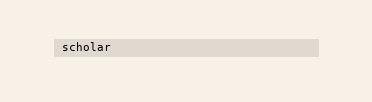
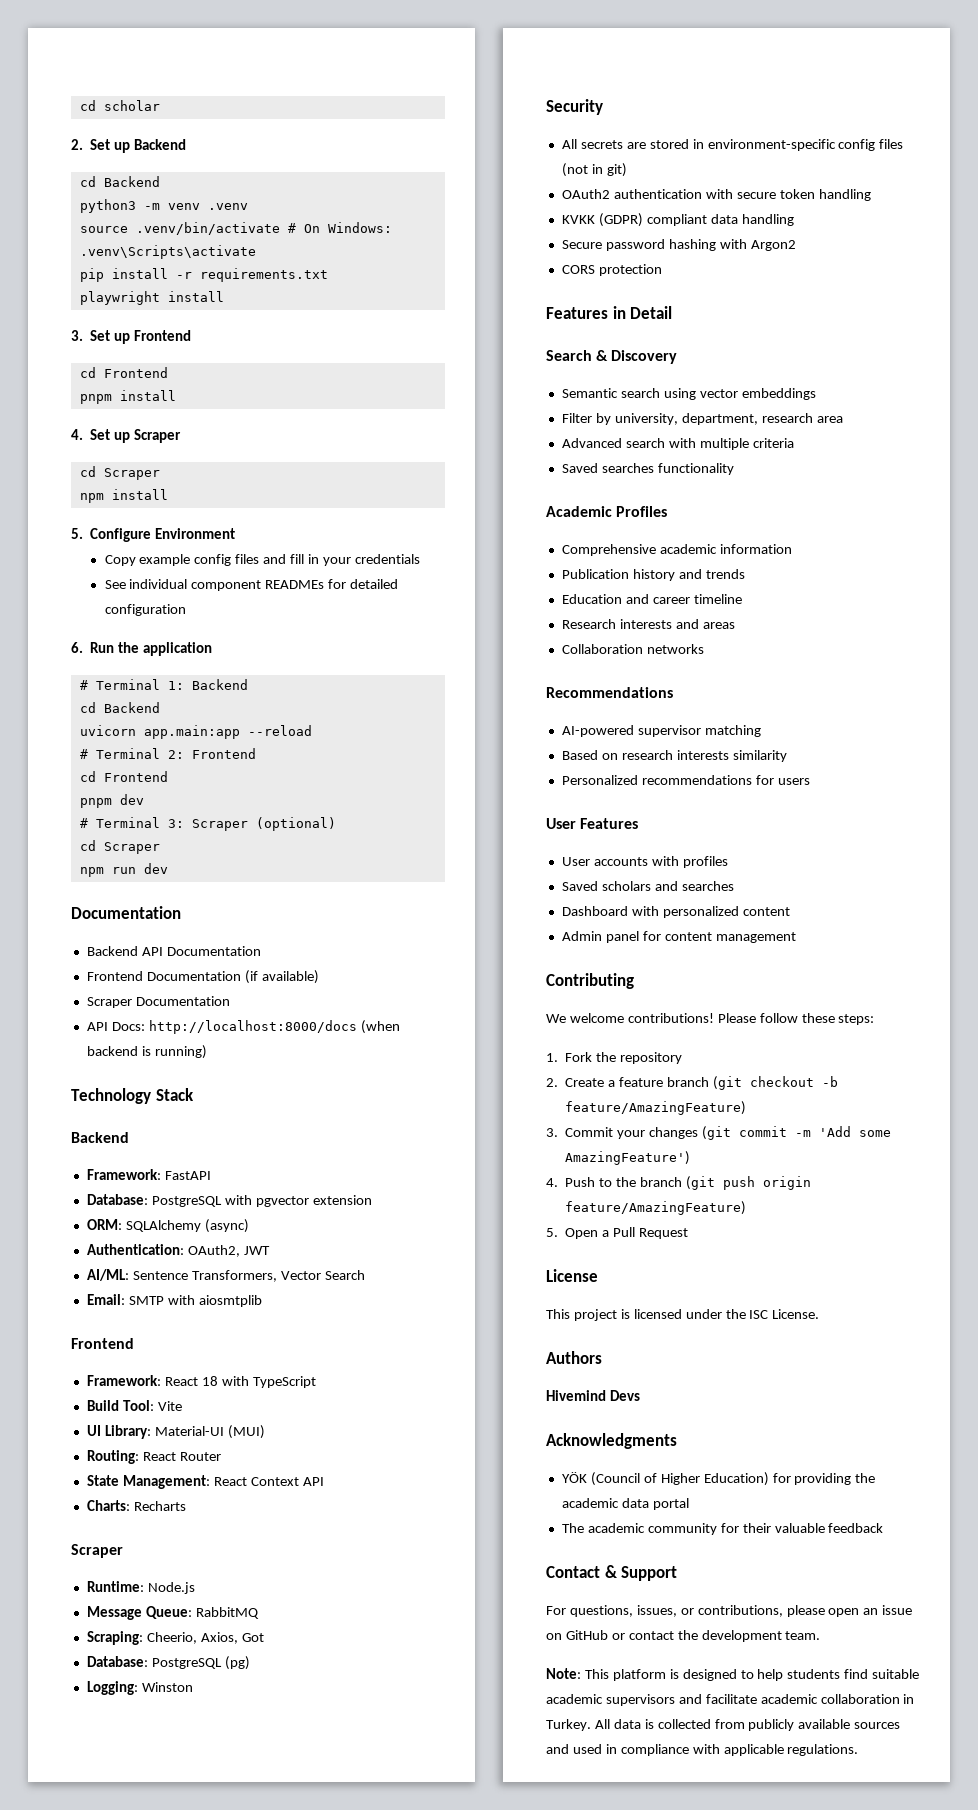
- scholar
+ cd scholar
+ 2. Set up Backend
+ cd Backend
+ python3 -m venv .venv
+ source .venv/bin/activate # On Windows: .venv\Scripts\activate
+ pip install -r requirements.txt
+ playwright install
+ 3. Set up Frontend
+ cd Frontend
+ pnpm install
+ 4. Set up Scraper
+ cd Scraper
+ npm install
+ 5. Configure Environment
+ Copy example config files and fill in your credentials
+ See individual component READMEs for detailed configuration
+ 6. Run the application
+ # Terminal 1: Backend
+ cd Backend
+ uvicorn app.main:app --reload
+ # Terminal 2: Frontend
+ cd Frontend
+ pnpm dev
+ # Terminal 3: Scraper (optional)
+ cd Scraper
+ npm run dev
+ Documentation
+ Backend API Documentation
+ Frontend Documentation (if available)
+ Scraper Documentation
+ API Docs: http://localhost:8000/docs (when backend is running)
+ Technology Stack
+ Backend
+ Framework: FastAPI
+ Database: PostgreSQL with pgvector extension
+ ORM: SQLAlchemy (async)
+ Authentication: OAuth2, JWT
+ AI/ML: Sentence Transformers, Vector Search
+ Email: SMTP with aiosmtplib
+ Frontend
+ Framework: React 18 with TypeScript
+ Build Tool: Vite
+ UI Library: Material-UI (MUI)
+ Routing: React Router
+ State Management: React Context API
+ Charts: Recharts
+ Scraper
+ Runtime: Node.js
+ Message Queue: RabbitMQ
+ Scraping: Cheerio, Axios, Got
+ Database: PostgreSQL (pg)
+ Logging: Winston
+ Security
+ All secrets are stored in environment-specific config files (not in git)
+ OAuth2 authentication with secure token handling
+ KVKK (GDPR) compliant data handling
+ Secure password hashing with Argon2
+ CORS protection
+ Features in Detail
+ Search & Discovery
+ Semantic search using vector embeddings
+ Filter by university, department, research area
+ Advanced search with multiple criteria
+ Saved searches functionality
+ Academic Profiles
+ Comprehensive academic information
+ Publication history and trends
+ Education and career timeline
+ Research interests and areas
+ Collaboration networks
+ Recommendations
+ AI-powered supervisor matching
+ Based on research interests similarity
+ Personalized recommendations for users
+ User Features
+ User accounts with profiles
+ Saved scholars and searches
+ Dashboard with personalized content
+ Admin panel for content management
+ Contributing
+ We welcome contributions! Please follow these steps:
+ 1. Fork the repository
+ 2. Create a feature branch (git checkout -b feature/AmazingFeature)
+ 3. Commit your changes (git commit -m 'Add some AmazingFeature')
+ 4. Push to the branch (git push origin feature/AmazingFeature)
+ 5. Open a Pull Request
+ License
+ This project is licensed under the ISC License.
+ Authors
+ Hivemind Devs
+ Acknowledgments
+ YÖK (Council of Higher Education) for providing the academic data portal
+ The academic community for their valuable feedback
+ Contact & Support
+ For questions, issues, or contributions, please open an issue on GitHub or contact the development team.
+ Note: This platform is designed to help students find suitable academic supervisors and facilitate academic collaboration in Turkey. All data is collected from publicly available sources and used in compliance with applicable regulations.

